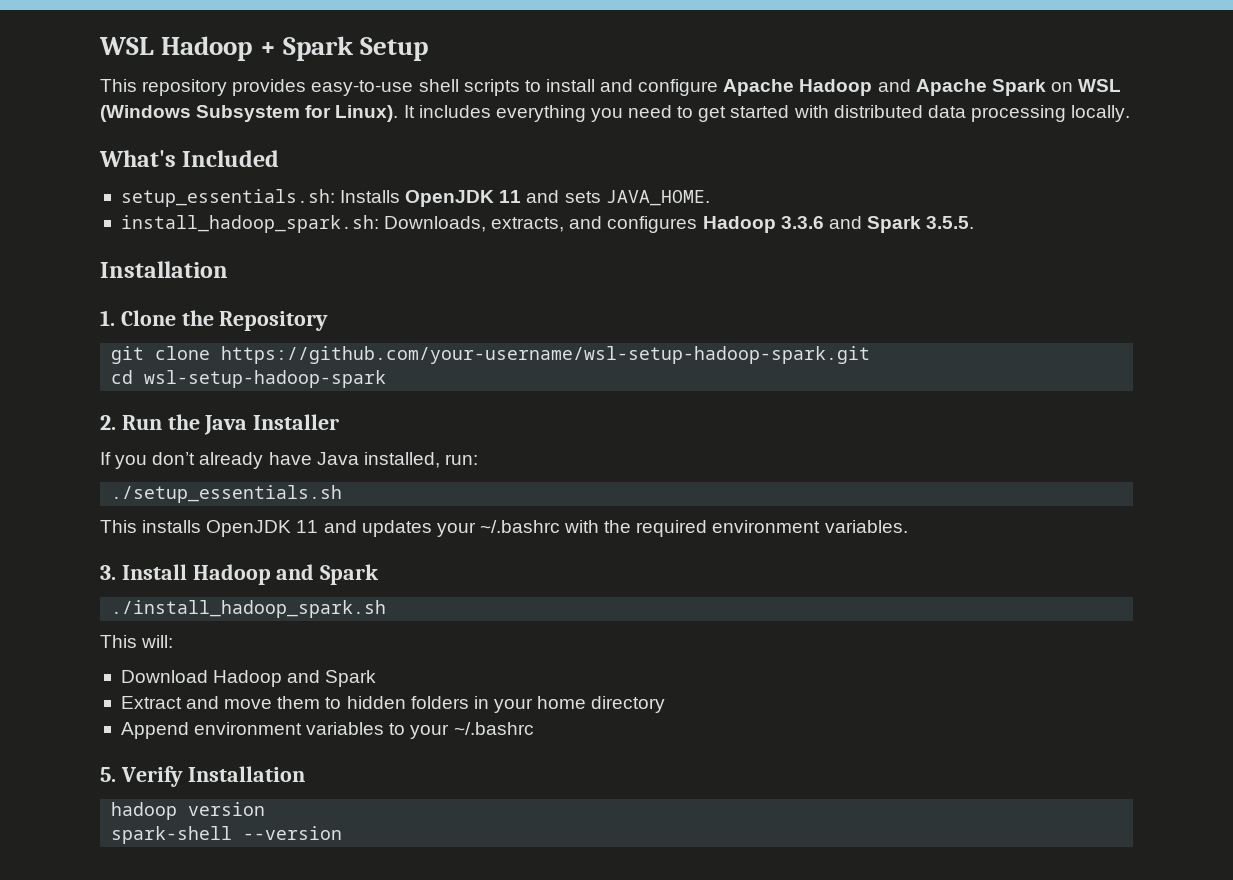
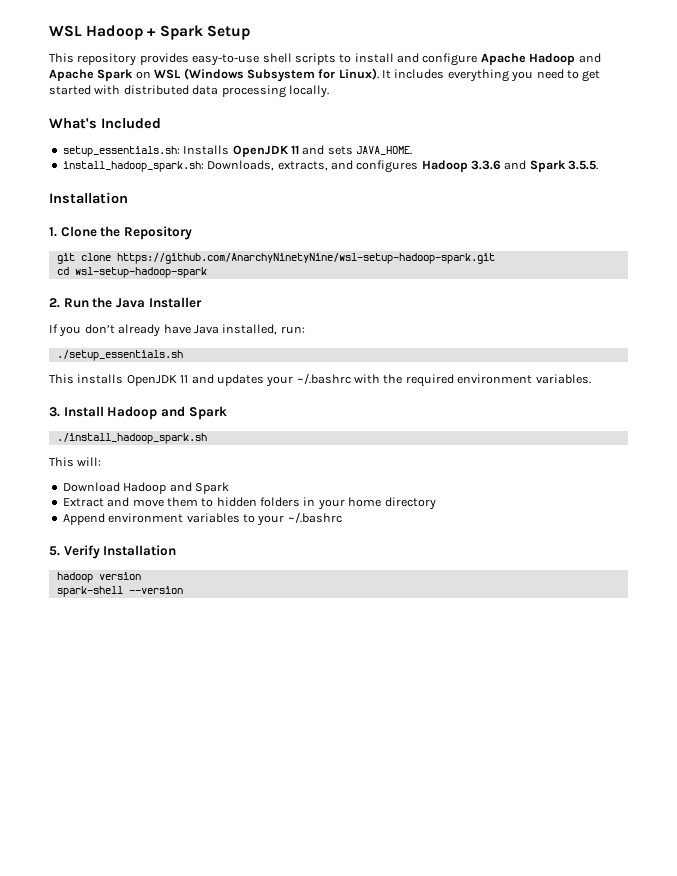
- git clone https://github.com/your-username/wsl-setup-hadoop-spark.git
+ git clone https://github.com/AnarchyNinetyNine/wsl-setup-hadoop-spark.git

